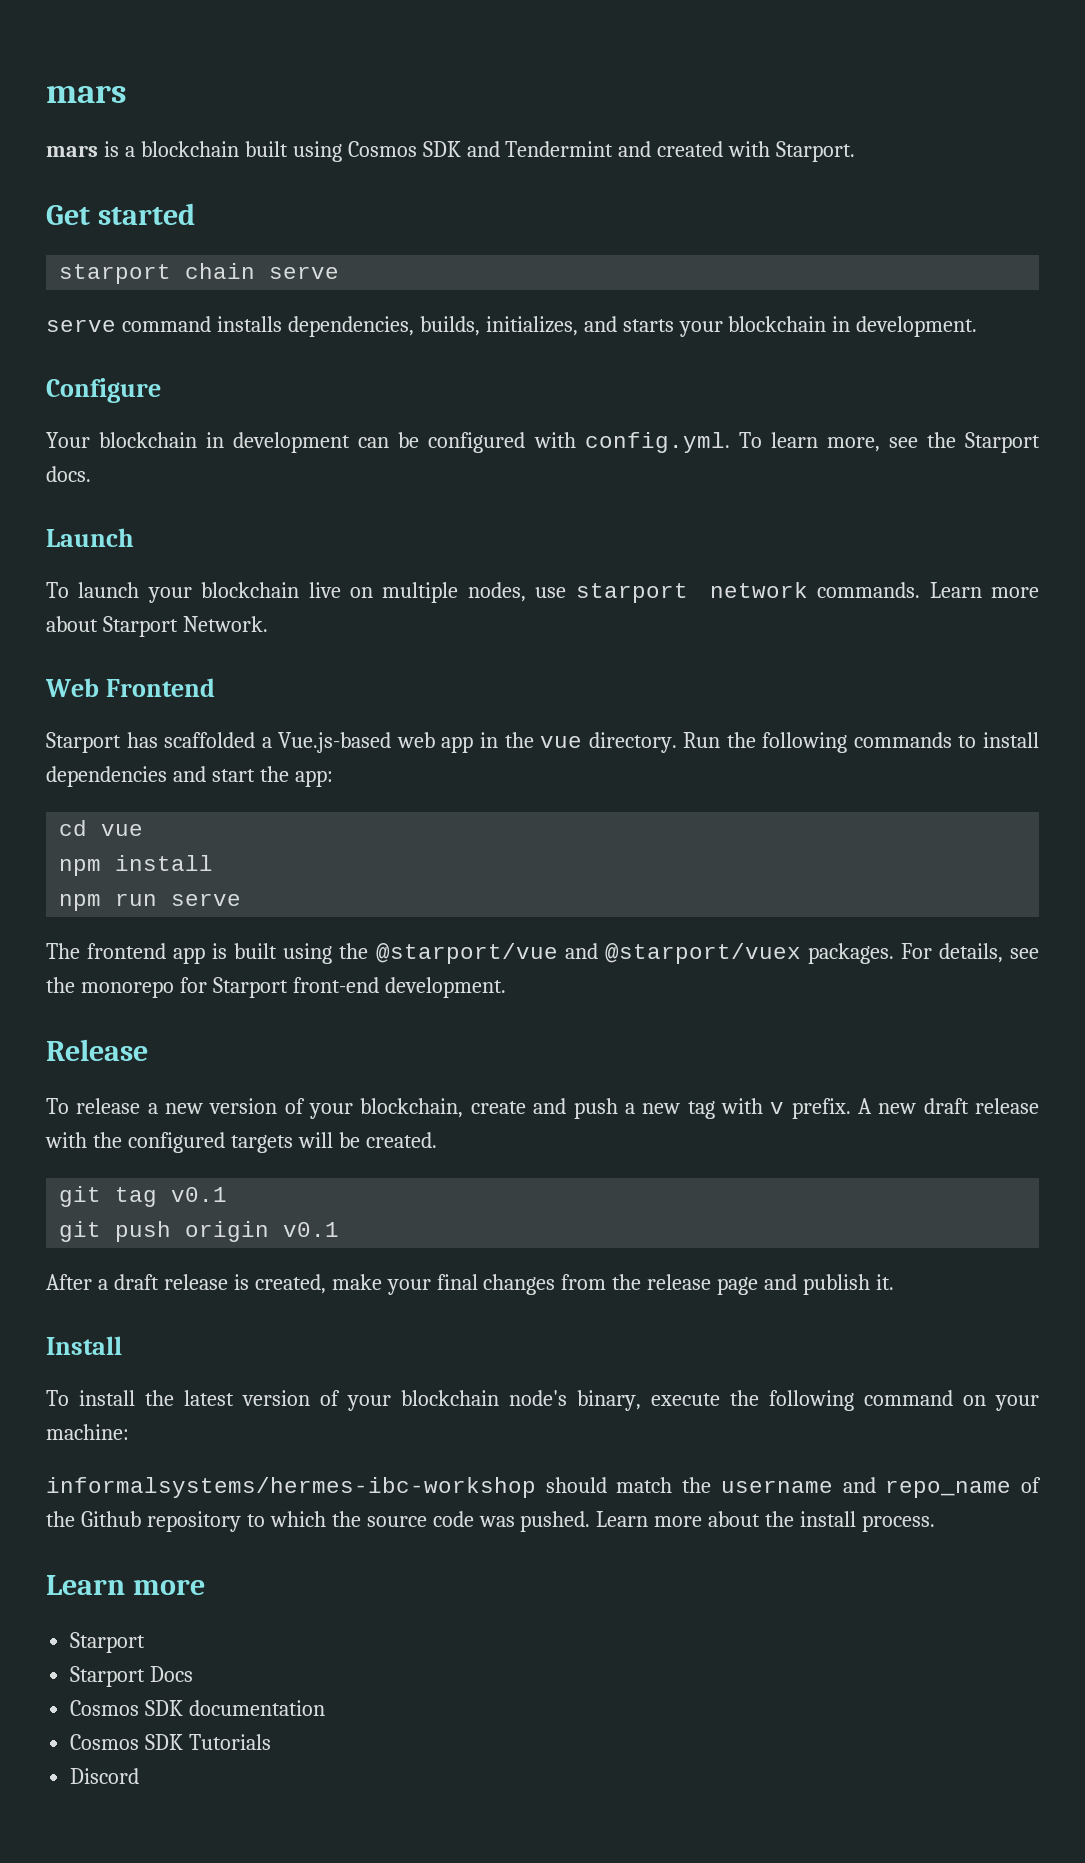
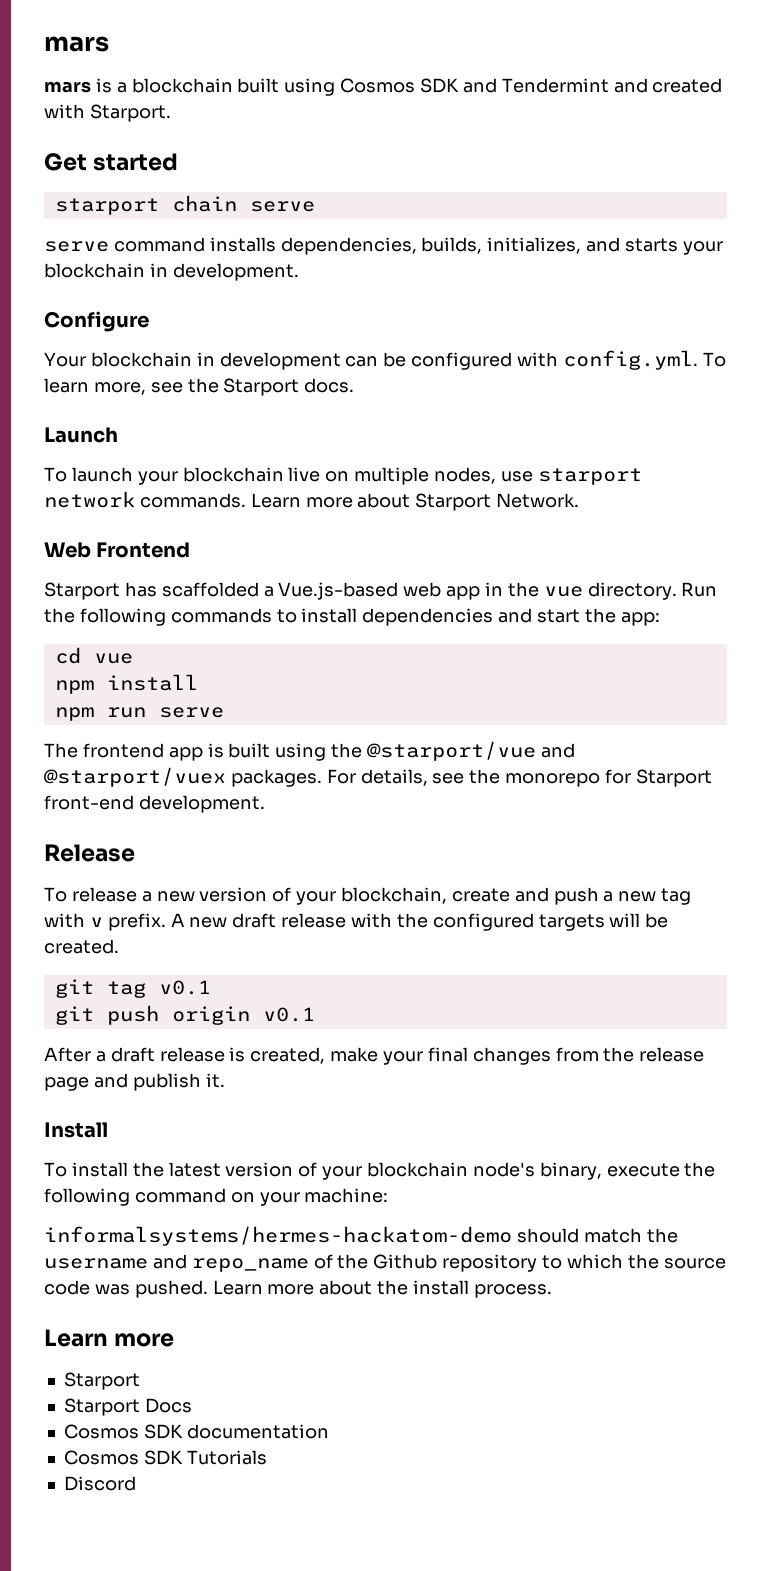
- informalsystems/hermes-ibc-workshop should match the username and repo_name of the Github repository to which the source code was pushed.
+ informalsystems/hermes-hackatom-demo should match the username and repo_name of the Github repository to which the source code was pushed.

